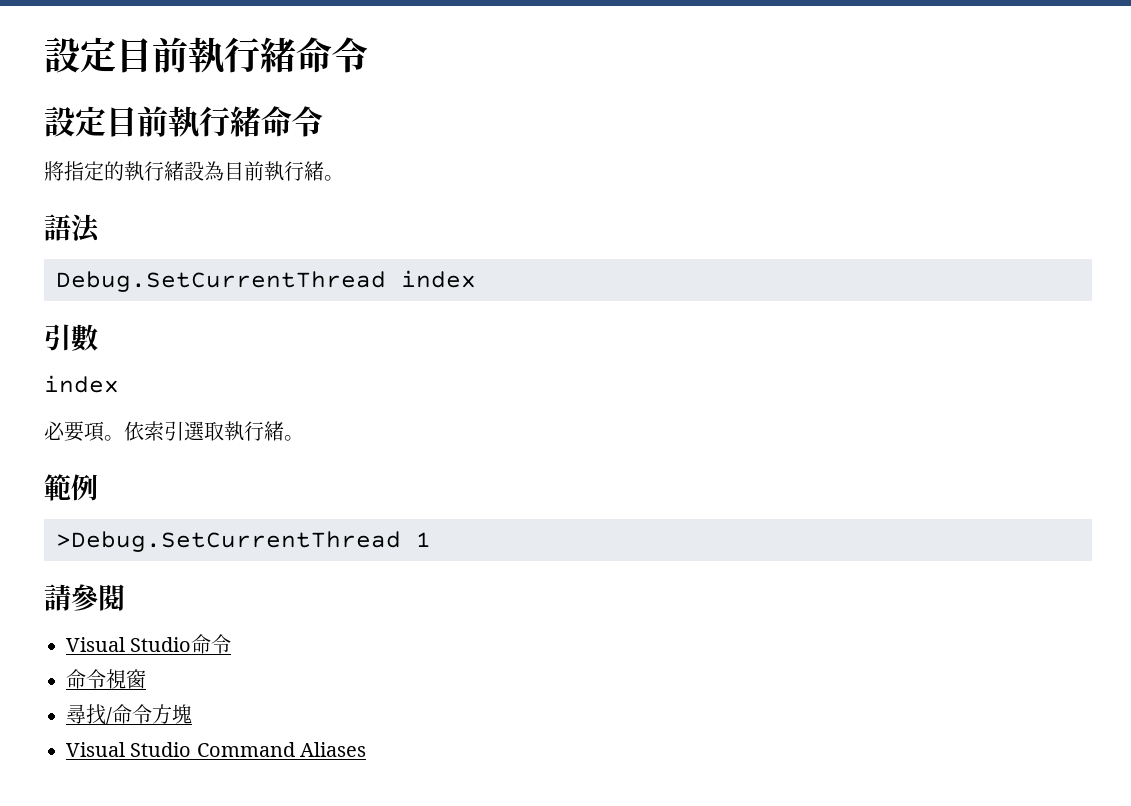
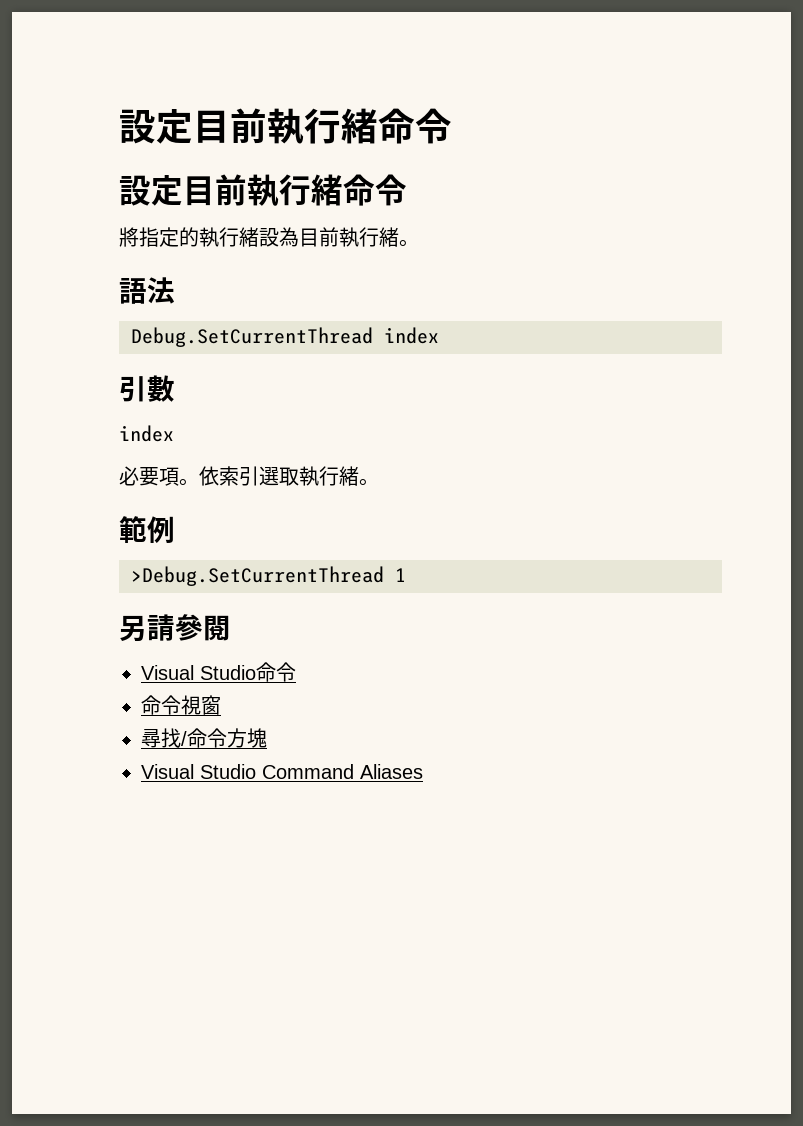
- 請參閱
+ 另請參閱

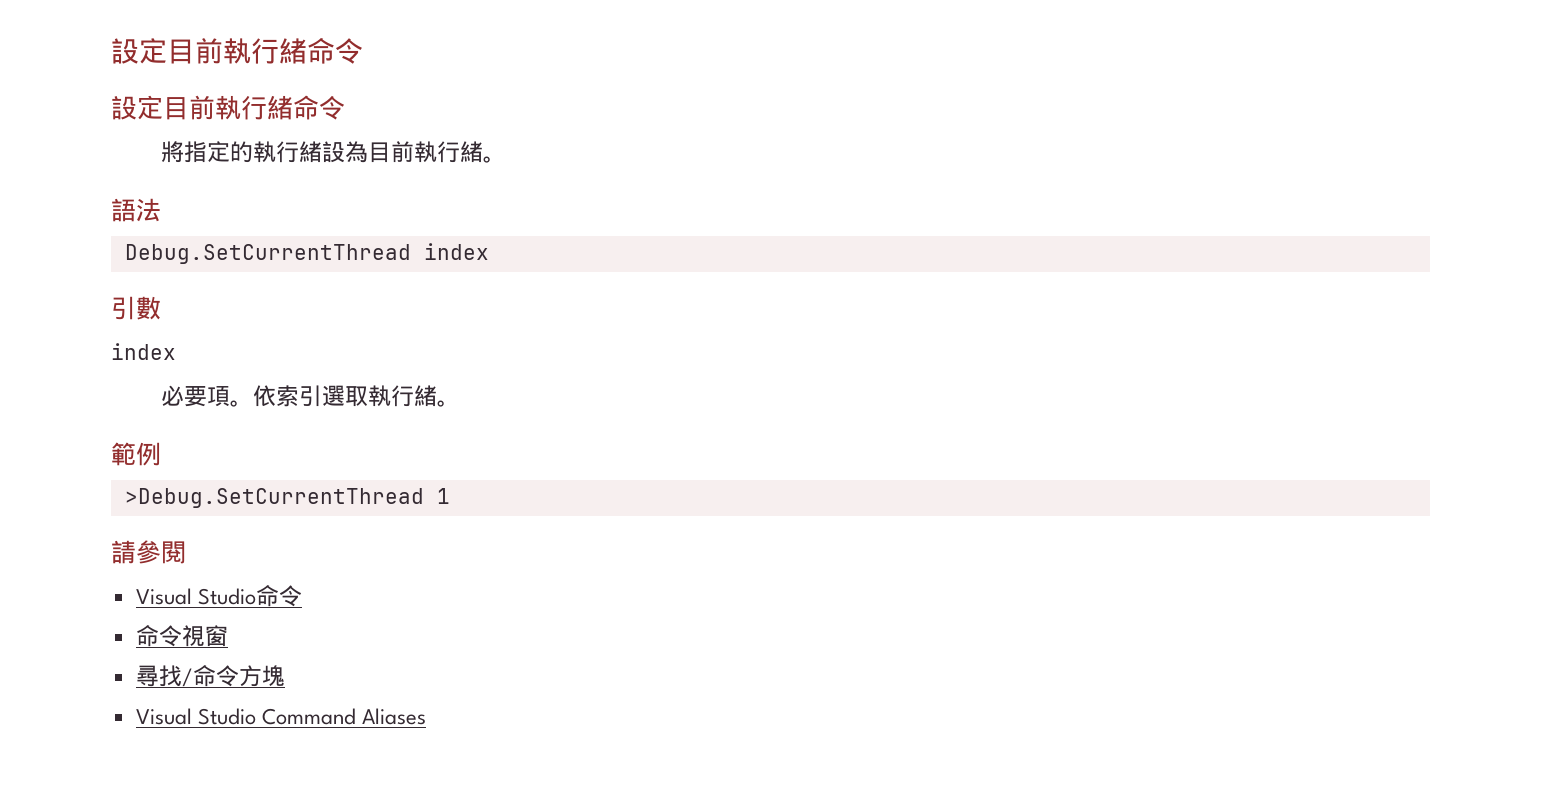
- 另請參閱
+ 請參閱

